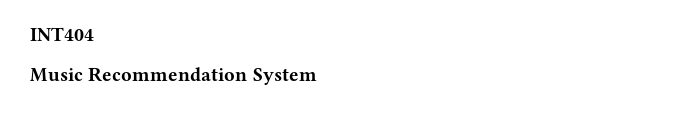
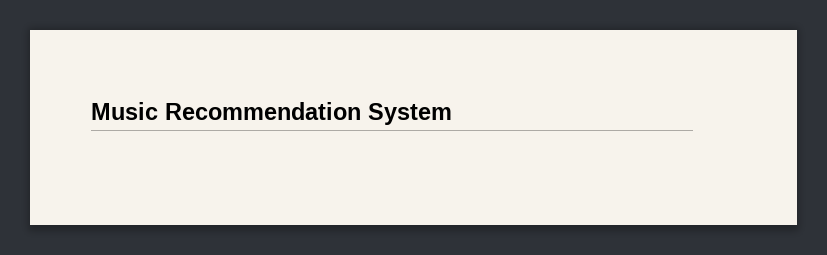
- INT404

